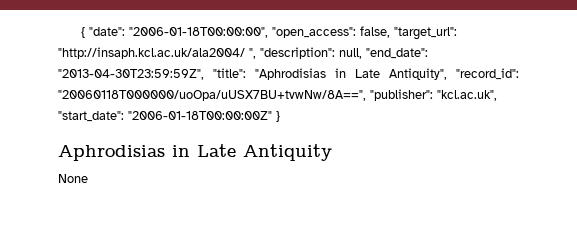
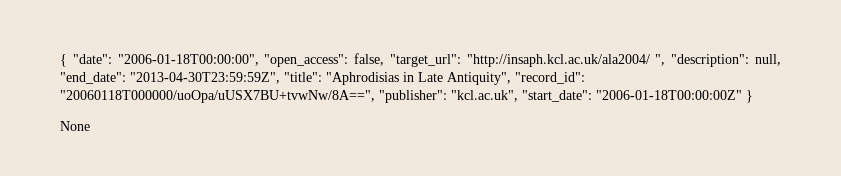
- Aphrodisias in Late Antiquity

